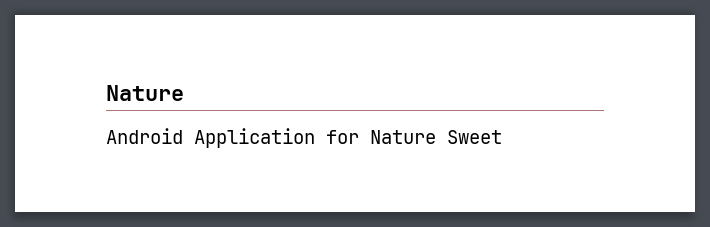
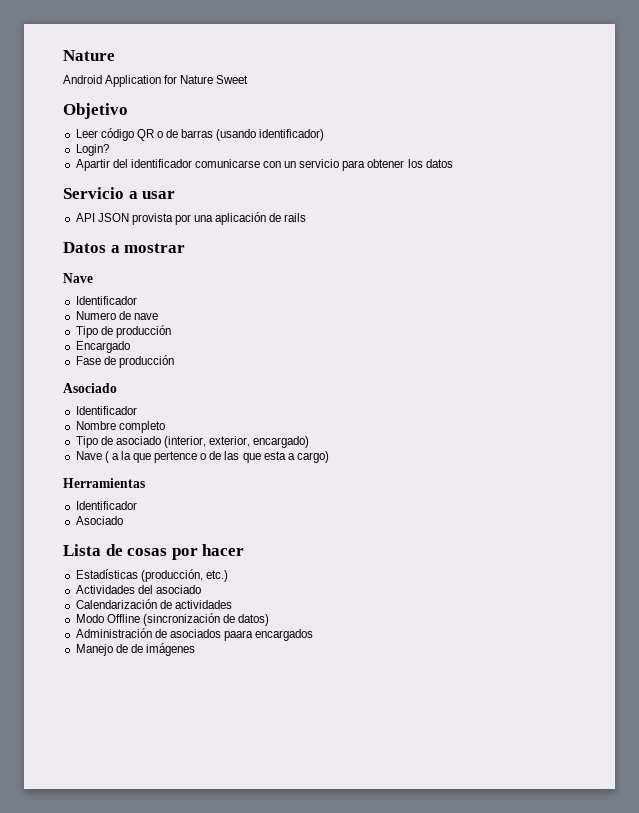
+ Objetivo
+ Leer código QR o de barras (usando identificador)
+ Login?
+ Apartir del identificador comunicarse con un servicio para obtener los datos
+ Servicio a usar
+ API JSON provista por una aplicación de rails
+ Datos a mostrar
+ Nave
+ Identificador
+ Numero de nave
+ Tipo de producción
+ Encargado
+ Fase de producción
+ Asociado
+ Identificador
+ Nombre completo
+ Tipo de asociado (interior, exterior, encargado)
+ Nave ( a la que pertence o de las que esta a cargo)
+ Herramientas
+ Identificador
+ Asociado
+ Lista de cosas por hacer
+ Estadísticas (producción, etc.)
+ Actividades del asociado
+ Calendarización de actividades
+ Modo Offline (sincronización de datos)
+ Administración de asociados paara encargados
+ Manejo de de imágenes

